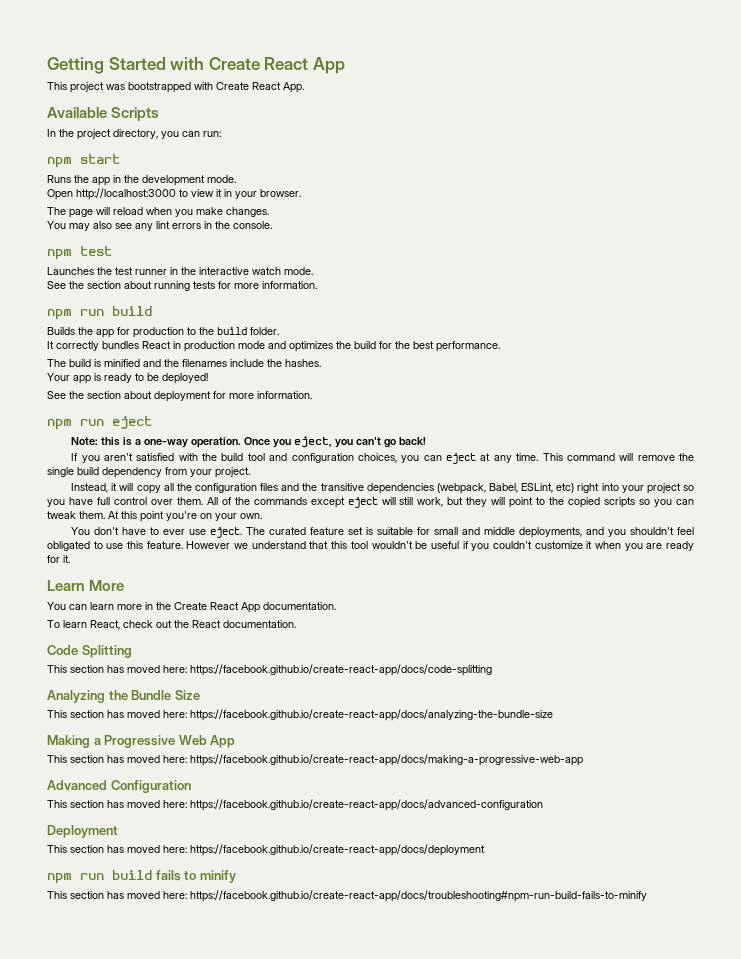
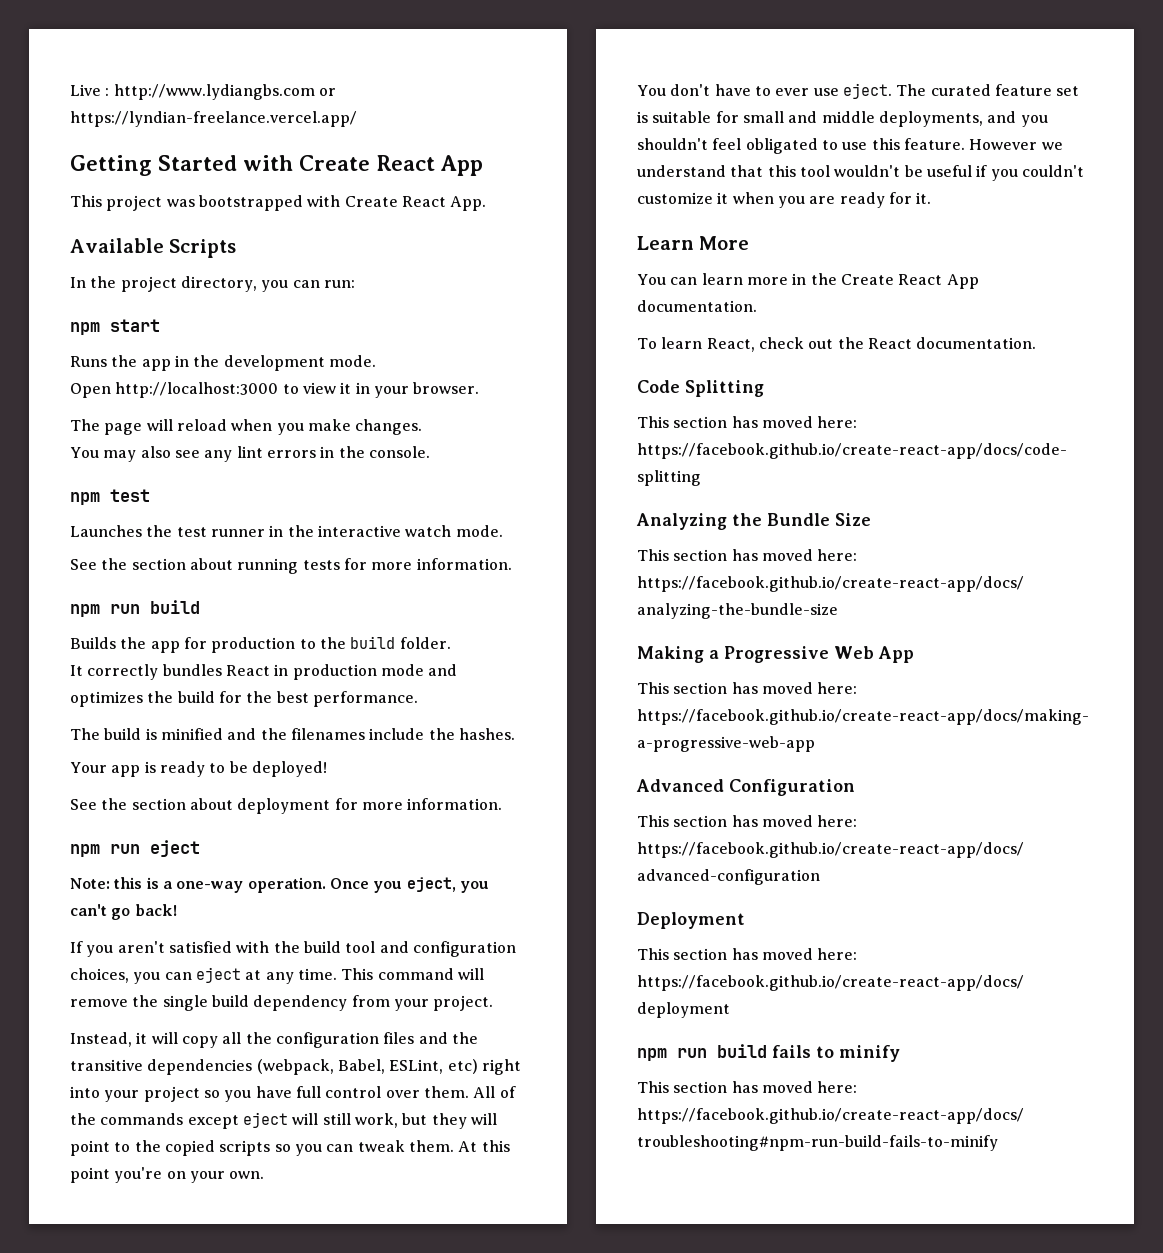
+ Live : http://www.lydiangbs.com or https://lyndian-freelance.vercel.app/

